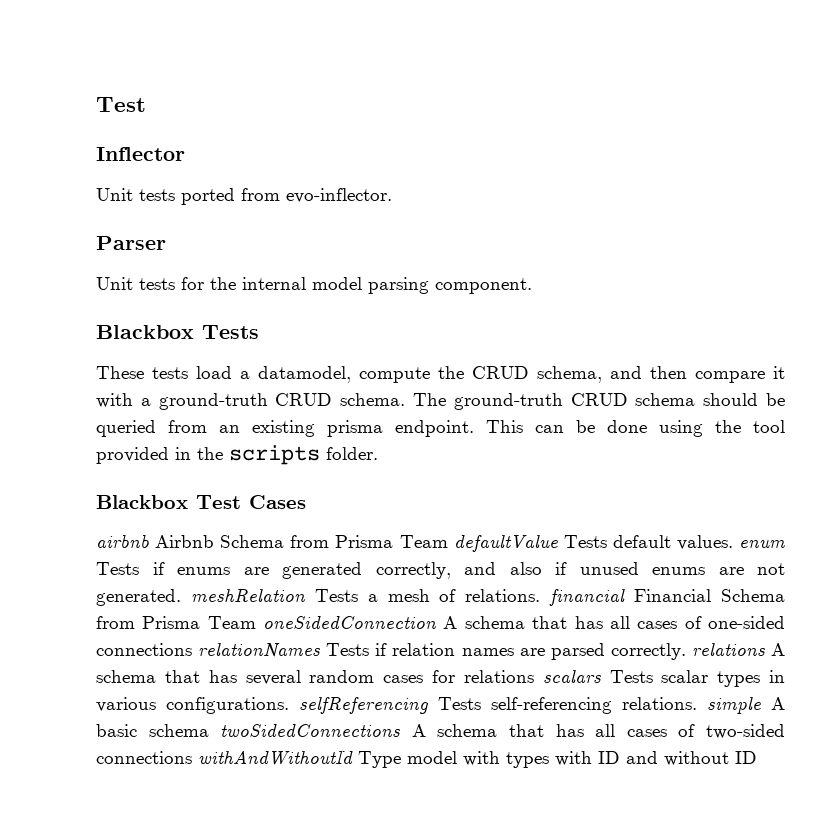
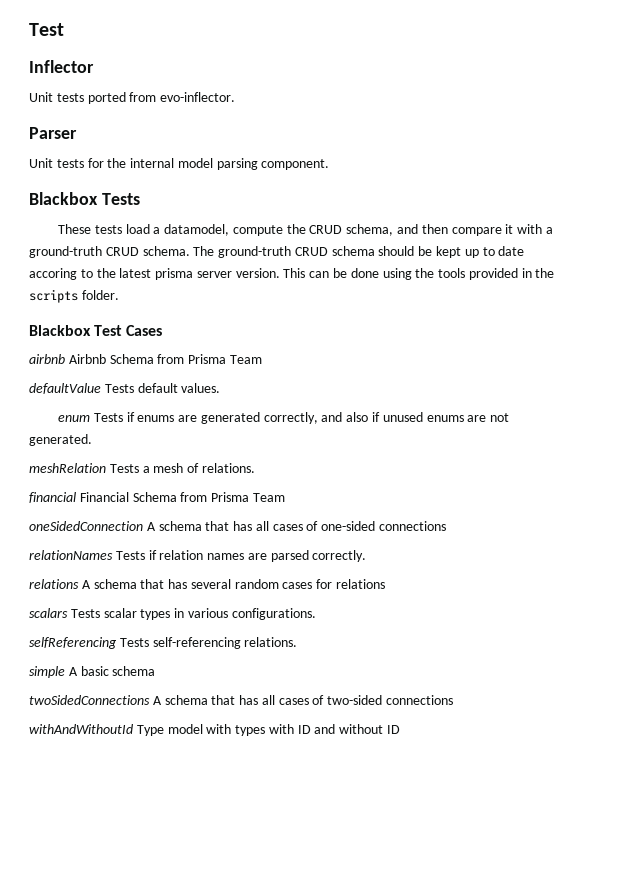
- The ground-truth CRUD schema should be queried from an existing prisma endpoint.
+ The ground-truth CRUD schema should be kept up to date accoring to the latest prisma server version.
- This can be done using the tool provided in the scripts folder.
+ This can be done using the tools provided in the scripts folder.
- airbnb Airbnb Schema from Prisma Team defaultValue Tests default values. enum Tests if enums are generated correctly, and also if unused enums are not generated. meshRelation Tests a mesh of relations. financial Financial Schema from Prisma Team oneSidedConnection A schema that has all cases of one-sided connections relationNames Tests if relation names are parsed correctly. relations A schema that has several random cases for relations scalars Tests scalar types in various configurations. selfReferencing Tests self-referencing relations. simple A basic schema twoSidedConnections A schema that has all cases of two-sided connections withAndWithoutId Type model with types with ID and without ID
+ airbnb Airbnb Schema from Prisma Team
+ defaultValue Tests default values.
+ enum Tests if enums are generated correctly, and also if unused enums are not generated.
+ meshRelation Tests a mesh of relations.
+ financial Financial Schema from Prisma Team
+ oneSidedConnection A schema that has all cases of one-sided connections
+ relationNames Tests if relation names are parsed correctly.
+ relations A schema that has several random cases for relations
+ scalars Tests scalar types in various configurations.
+ selfReferencing Tests self-referencing relations.
+ simple A basic schema
+ twoSidedConnections A schema that has all cases of two-sided connections
+ withAndWithoutId Type model with types with ID and without ID

